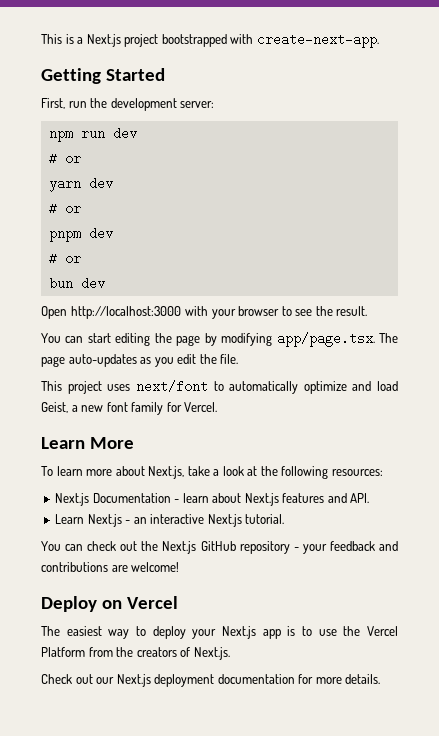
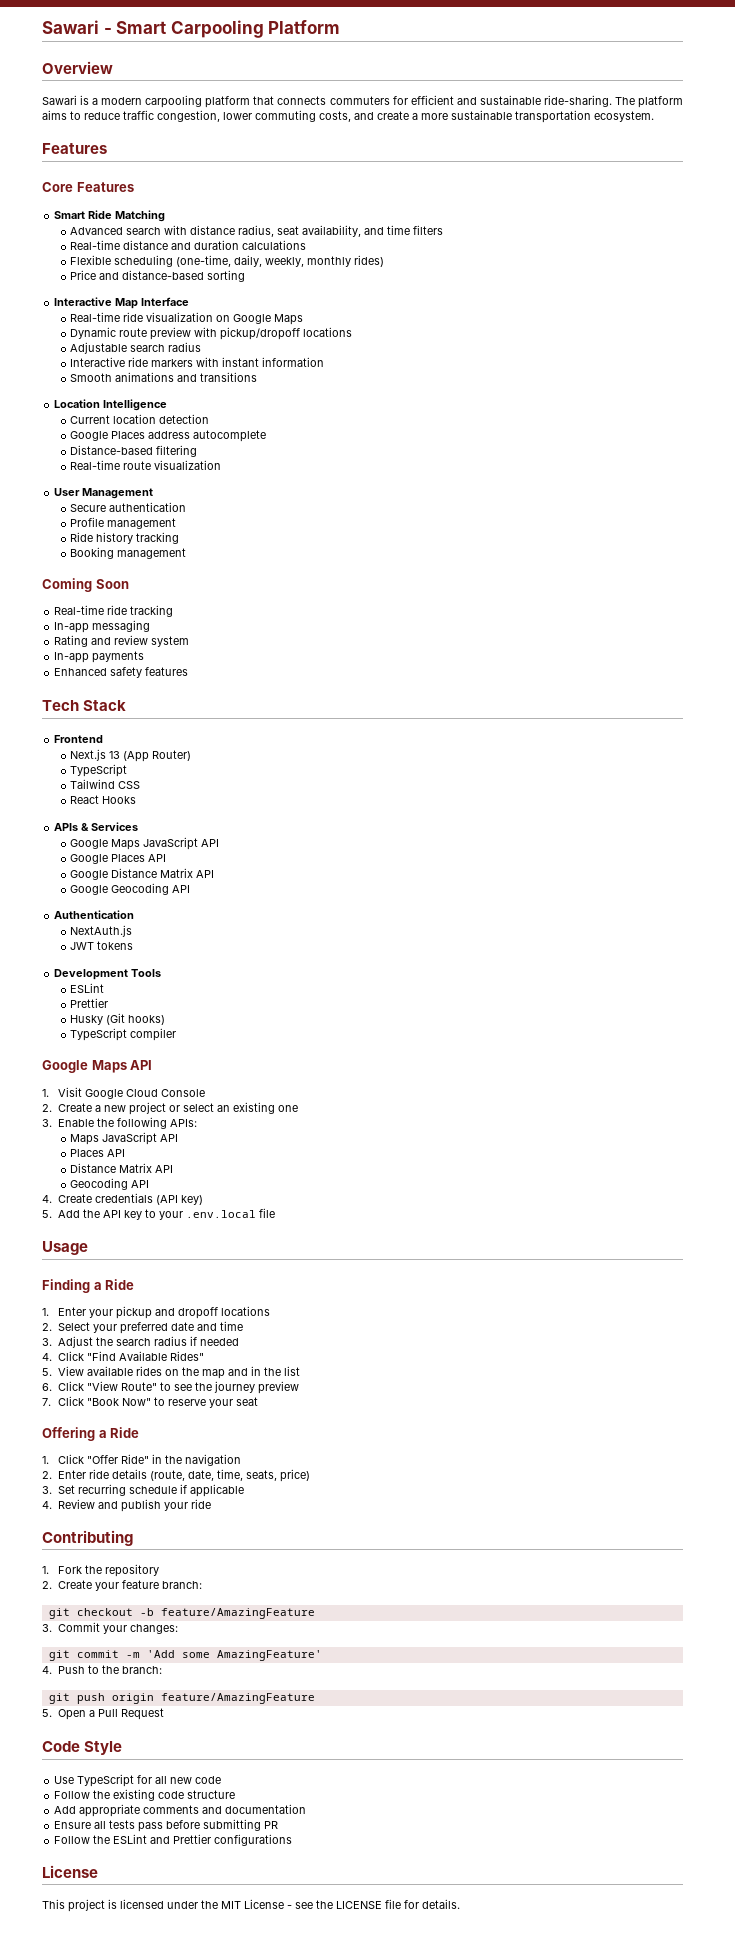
- This is a Next.js project bootstrapped with create-next-app.
- Getting Started
- First, run the development server:
- npm run dev
- # or
- yarn dev
- # or
- pnpm dev
- # or
- bun dev
- Open http://localhost:3000 with your browser to see the result.
- You can start editing the page by modifying app/page.tsx. The page auto-updates as you edit the file.
- This project uses next/font to automatically optimize and load Geist, a new font family for Vercel.
- Learn More
- To learn more about Next.js, take a look at the following resources:
- Next.js Documentation - learn about Next.js features and API.
- Learn Next.js - an interactive Next.js tutorial.
- You can check out the Next.js GitHub repository - your feedback and contributions are welcome!
- Deploy on Vercel
- The easiest way to deploy your Next.js app is to use the Vercel Platform from the creators of Next.js.
- Check out our Next.js deployment documentation for more details.
+ Sawari - Smart Carpooling Platform
+ Overview
+ Sawari is a modern carpooling platform that connects commuters for efficient and sustainable ride-sharing. The platform aims to reduce traffic congestion, lower commuting costs, and create a more sustainable transportation ecosystem.
+ Features
+ Core Features
+ Smart Ride Matching
+ Advanced search with distance radius, seat availability, and time filters
+ Real-time distance and duration calculations
+ Flexible scheduling (one-time, daily, weekly, monthly rides)
+ Price and distance-based sorting
+ Interactive Map Interface
+ Real-time ride visualization on Google Maps
+ Dynamic route preview with pickup/dropoff locations
+ Adjustable search radius
+ Interactive ride markers with instant information
+ Smooth animations and transitions
+ Location Intelligence
+ Current location detection
+ Google Places address autocomplete
+ Distance-based filtering
+ Real-time route visualization
+ User Management
+ Secure authentication
+ Profile management
+ Ride history tracking
+ Booking management
+ Coming Soon
+ Real-time ride tracking
+ In-app messaging
+ Rating and review system
+ In-app payments
+ Enhanced safety features
+ Tech Stack
+ Frontend
+ Next.js 13 (App Router)
+ TypeScript
+ Tailwind CSS
+ React Hooks
+ APIs & Services
+ Google Maps JavaScript API
+ Google Places API
+ Google Distance Matrix API
+ Google Geocoding API
+ Authentication
+ NextAuth.js
+ JWT tokens
+ Development Tools
+ ESLint
+ Prettier
+ Husky (Git hooks)
+ TypeScript compiler
+ Google Maps API
+ 1. Visit Google Cloud Console
+ 2. Create a new project or select an existing one
+ 3. Enable the following APIs:
+ Maps JavaScript API
+ Places API
+ Distance Matrix API
+ Geocoding API
+ 4. Create credentials (API key)
+ 5. Add the API key to your .env.local file
+ Usage
+ Finding a Ride
+ 1. Enter your pickup and dropoff locations
+ 2. Select your preferred date and time
+ 3. Adjust the search radius if needed
+ 4. Click "Find Available Rides"
+ 5. View available rides on the map and in the list
+ 6. Click "View Route" to see the journey preview
+ 7. Click "Book Now" to reserve your seat
+ Offering a Ride
+ 1. Click "Offer Ride" in the navigation
+ 2. Enter ride details (route, date, time, seats, price)
+ 3. Set recurring schedule if applicable
+ 4. Review and publish your ride
+ Contributing
+ 1. Fork the repository
+ 2. Create your feature branch:
+ git checkout -b feature/AmazingFeature
+ 3. Commit your changes:
+ git commit -m 'Add some AmazingFeature'
+ 4. Push to the branch:
+ git push origin feature/AmazingFeature
+ 5. Open a Pull Request
+ Code Style
+ Use TypeScript for all new code
+ Follow the existing code structure
+ Add appropriate comments and documentation
+ Ensure all tests pass before submitting PR
+ Follow the ESLint and Prettier configurations
+ License
+ This project is licensed under the MIT License - see the LICENSE file for details.

